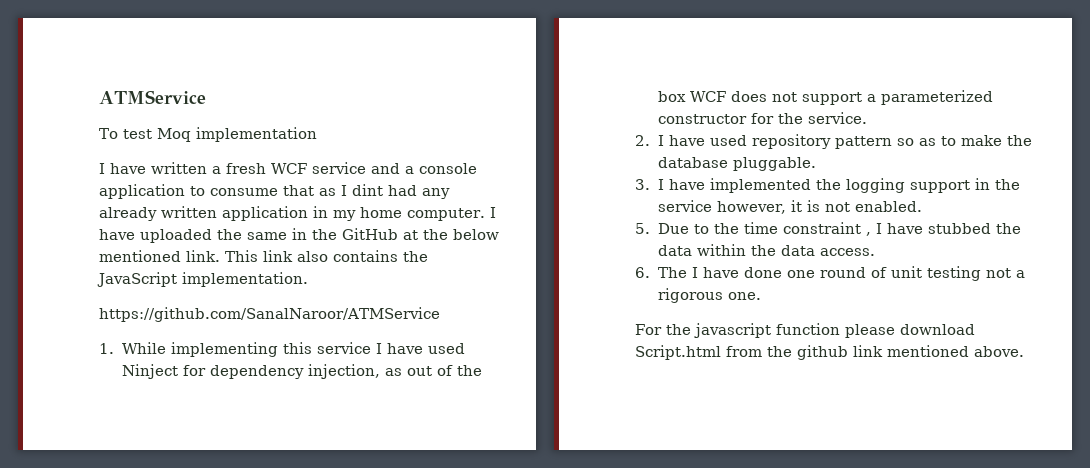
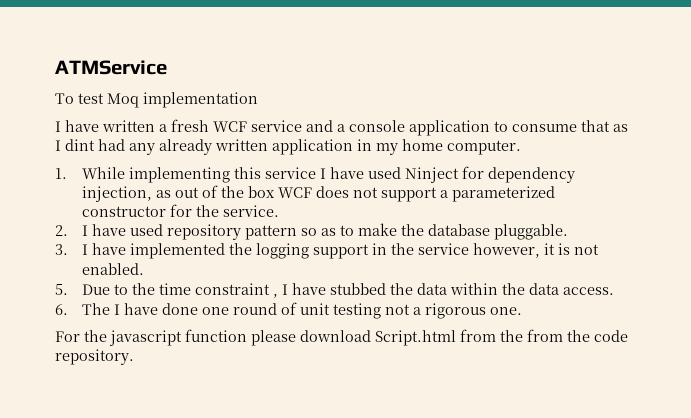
- I have uploaded the same in the GitHub at the below mentioned link. This link also contains the JavaScript implementation.
- https://github.com/SanalNaroor/ATMService
- For the javascript function please download Script.html from the github link mentioned above.
+ For the javascript function please download Script.html from the from the code repository.

